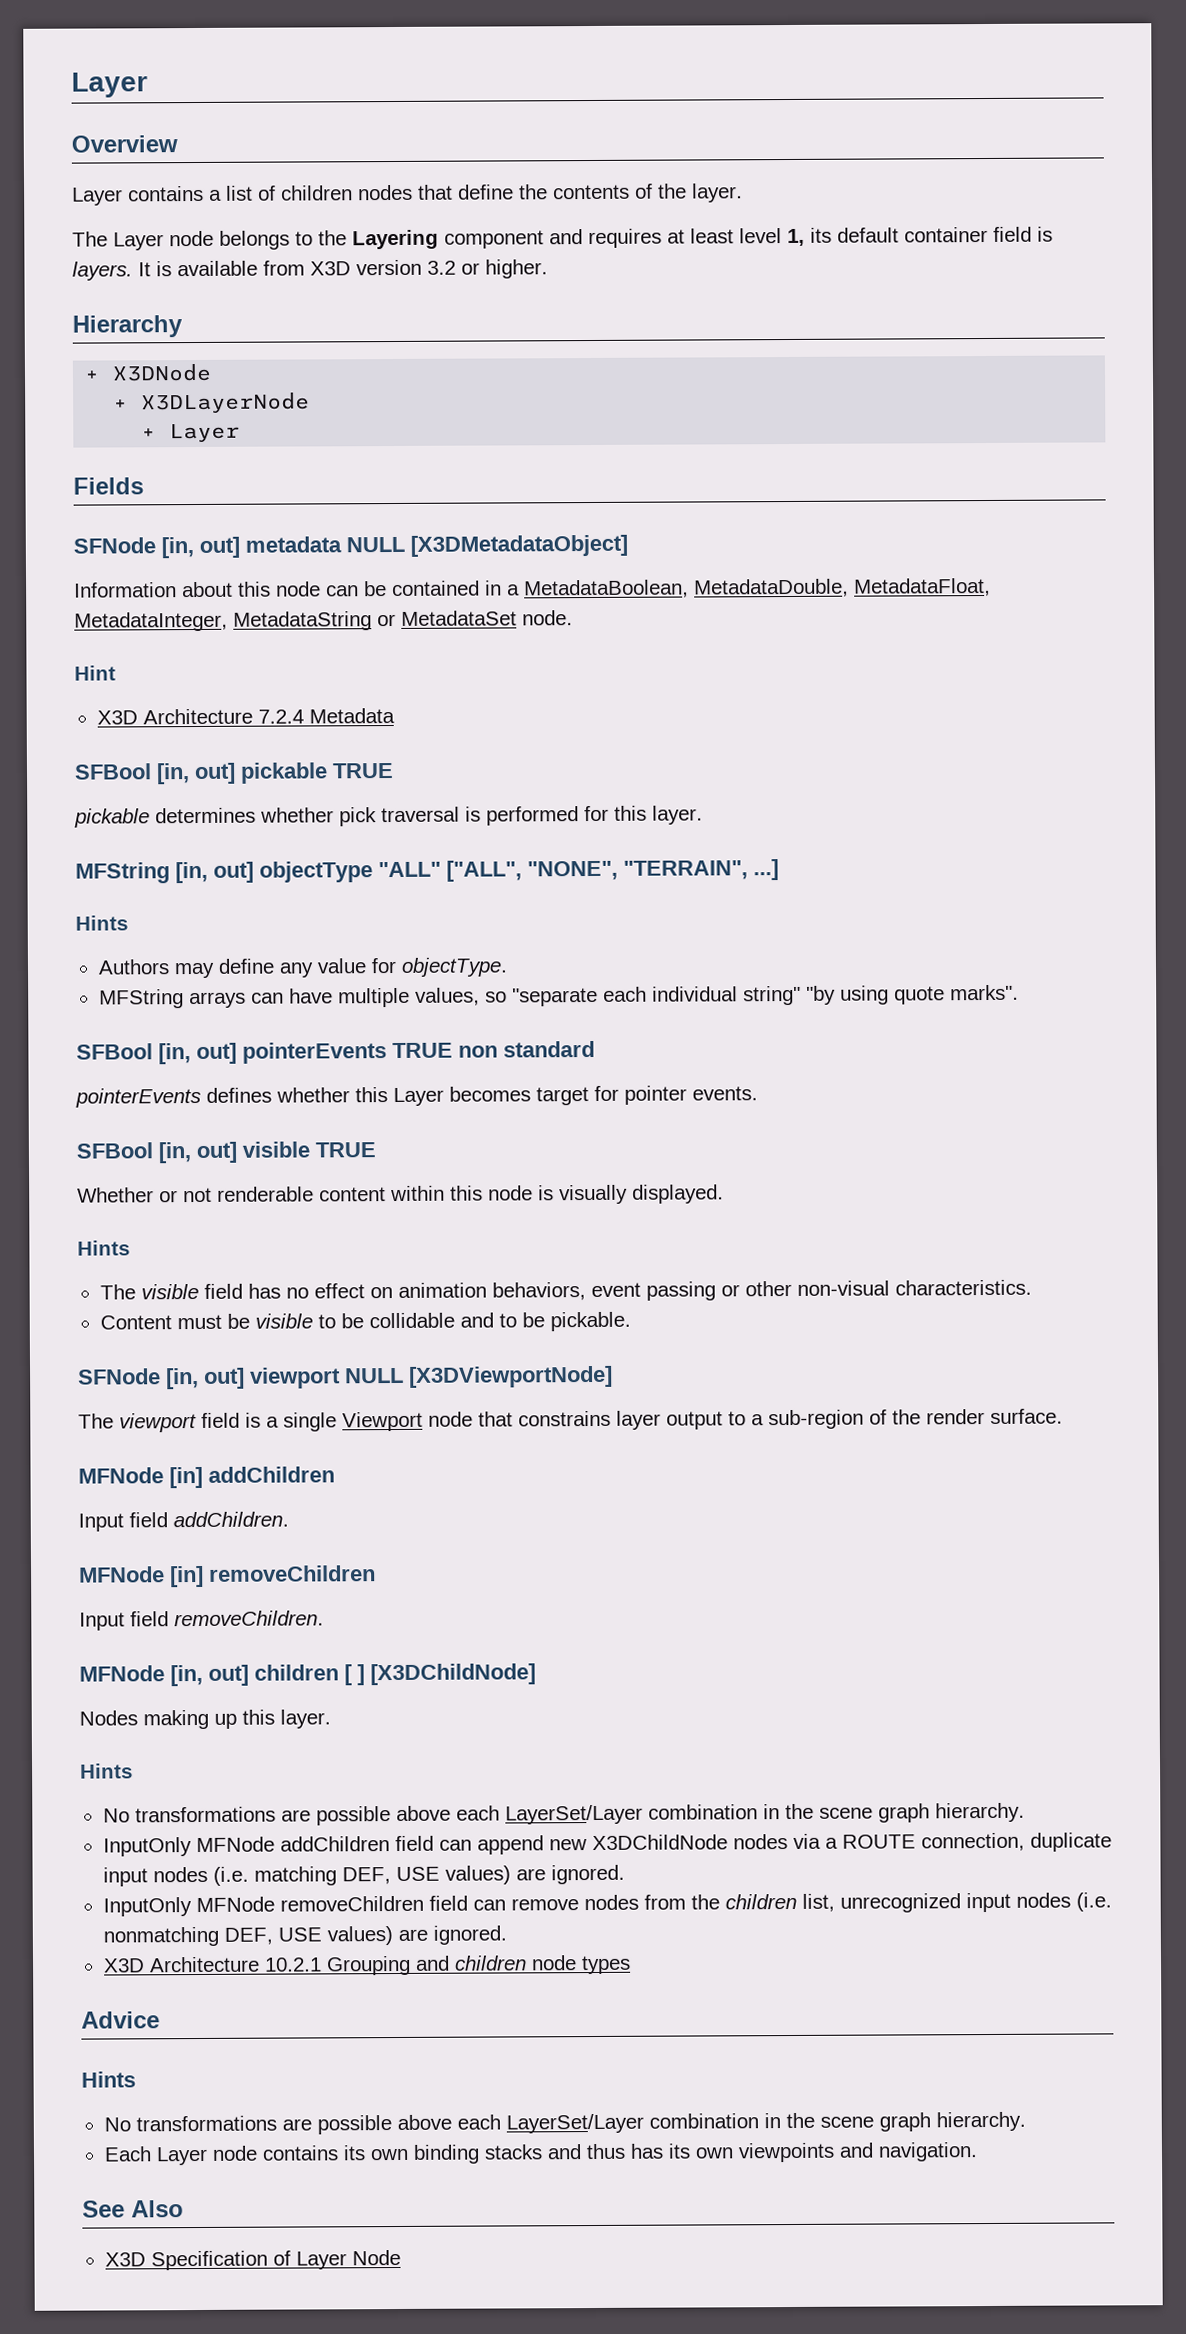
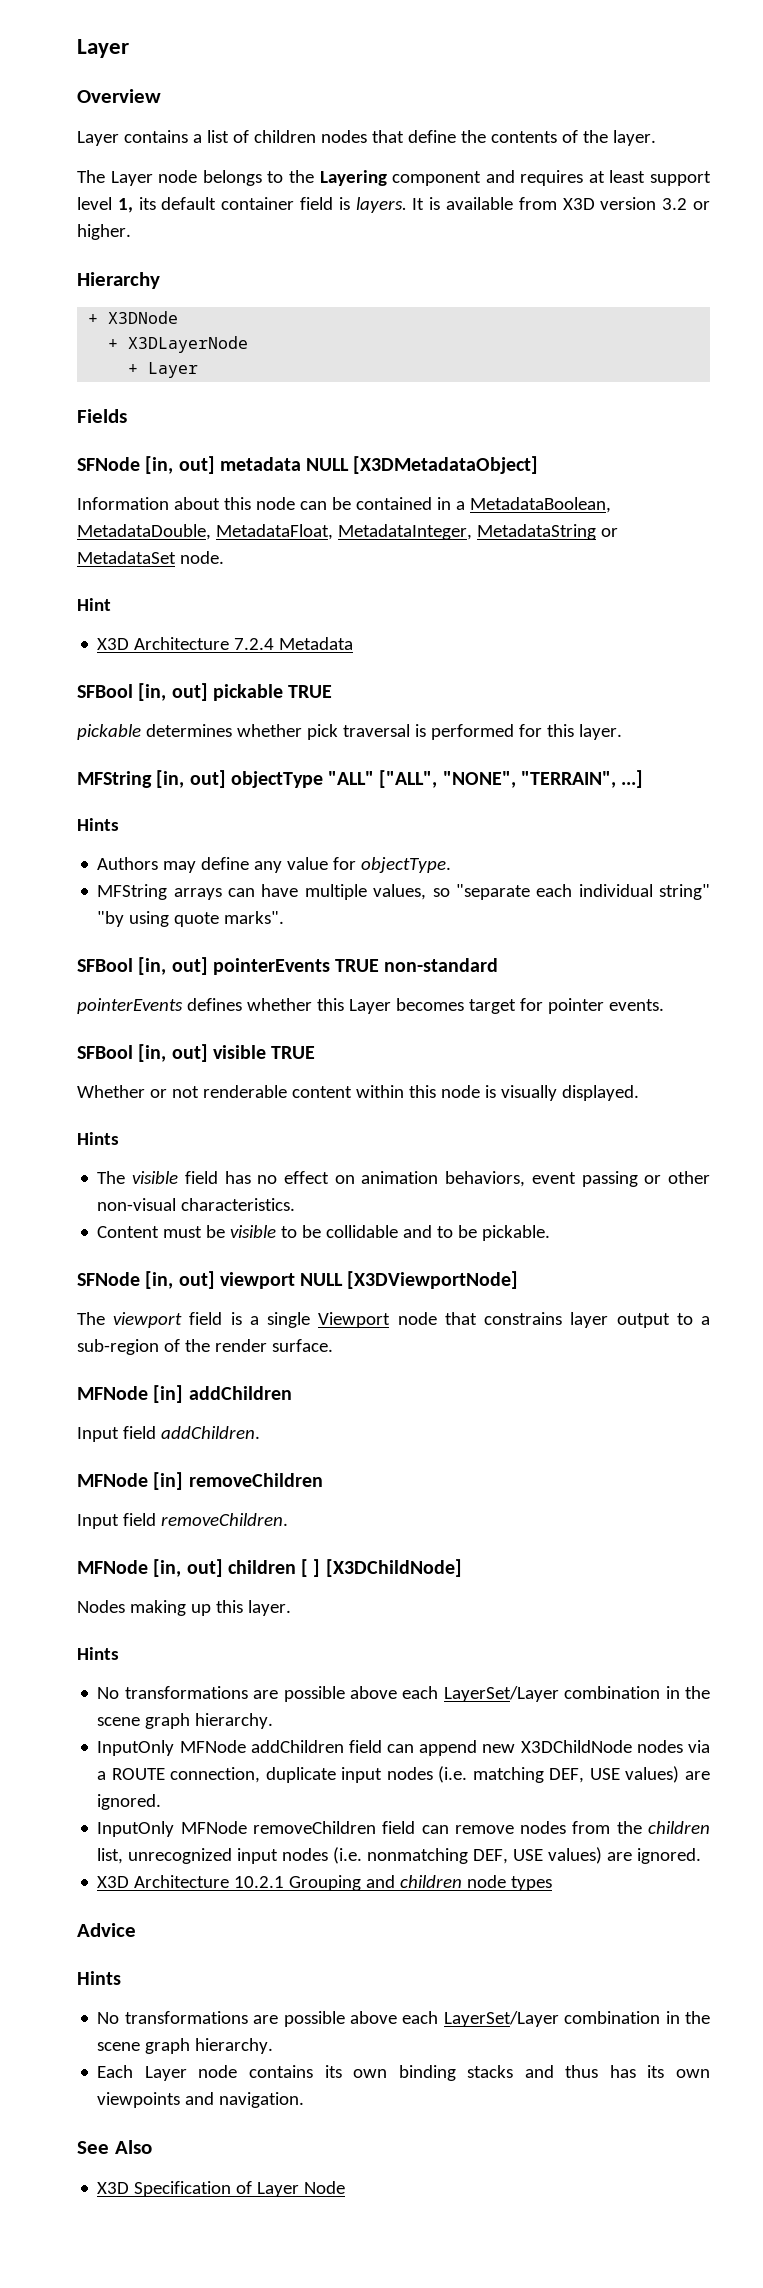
- The Layer node belongs to the Layering component and requires at least level 1, its default container field is layers.
+ The Layer node belongs to the Layering component and requires at least support level 1, its default container field is layers.
- SFBool [in, out] pointerEvents TRUE non standard
+ SFBool [in, out] pointerEvents TRUE non-standard

